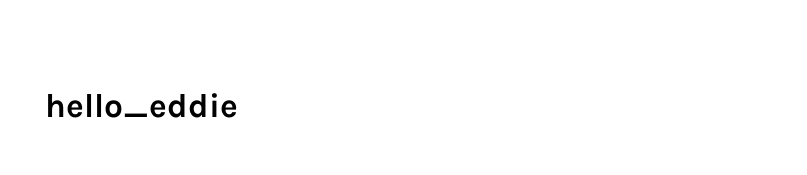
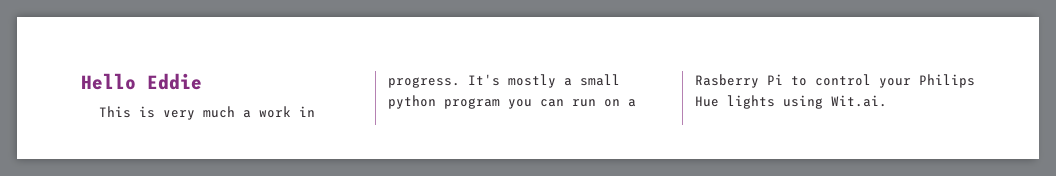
- hello_eddie
+ Hello Eddie
+ This is very much a work in progress. It's mostly a small python program you can run on a Rasberry Pi to control your Philips Hue lights using Wit.ai.

